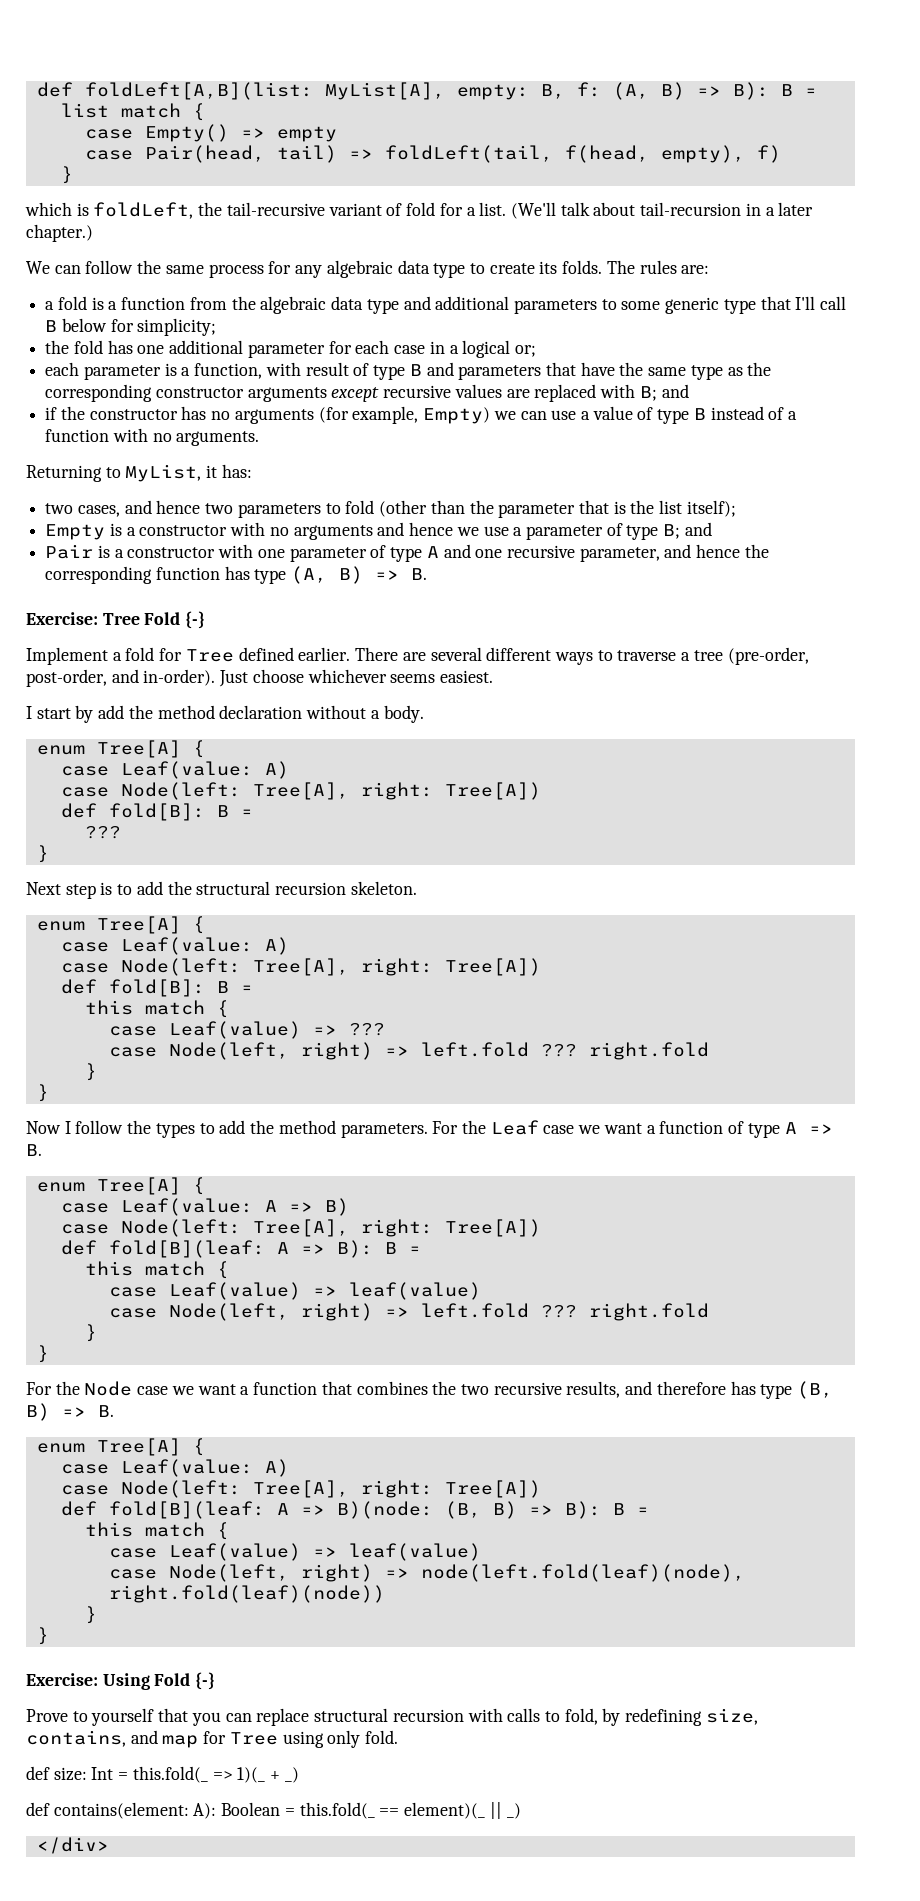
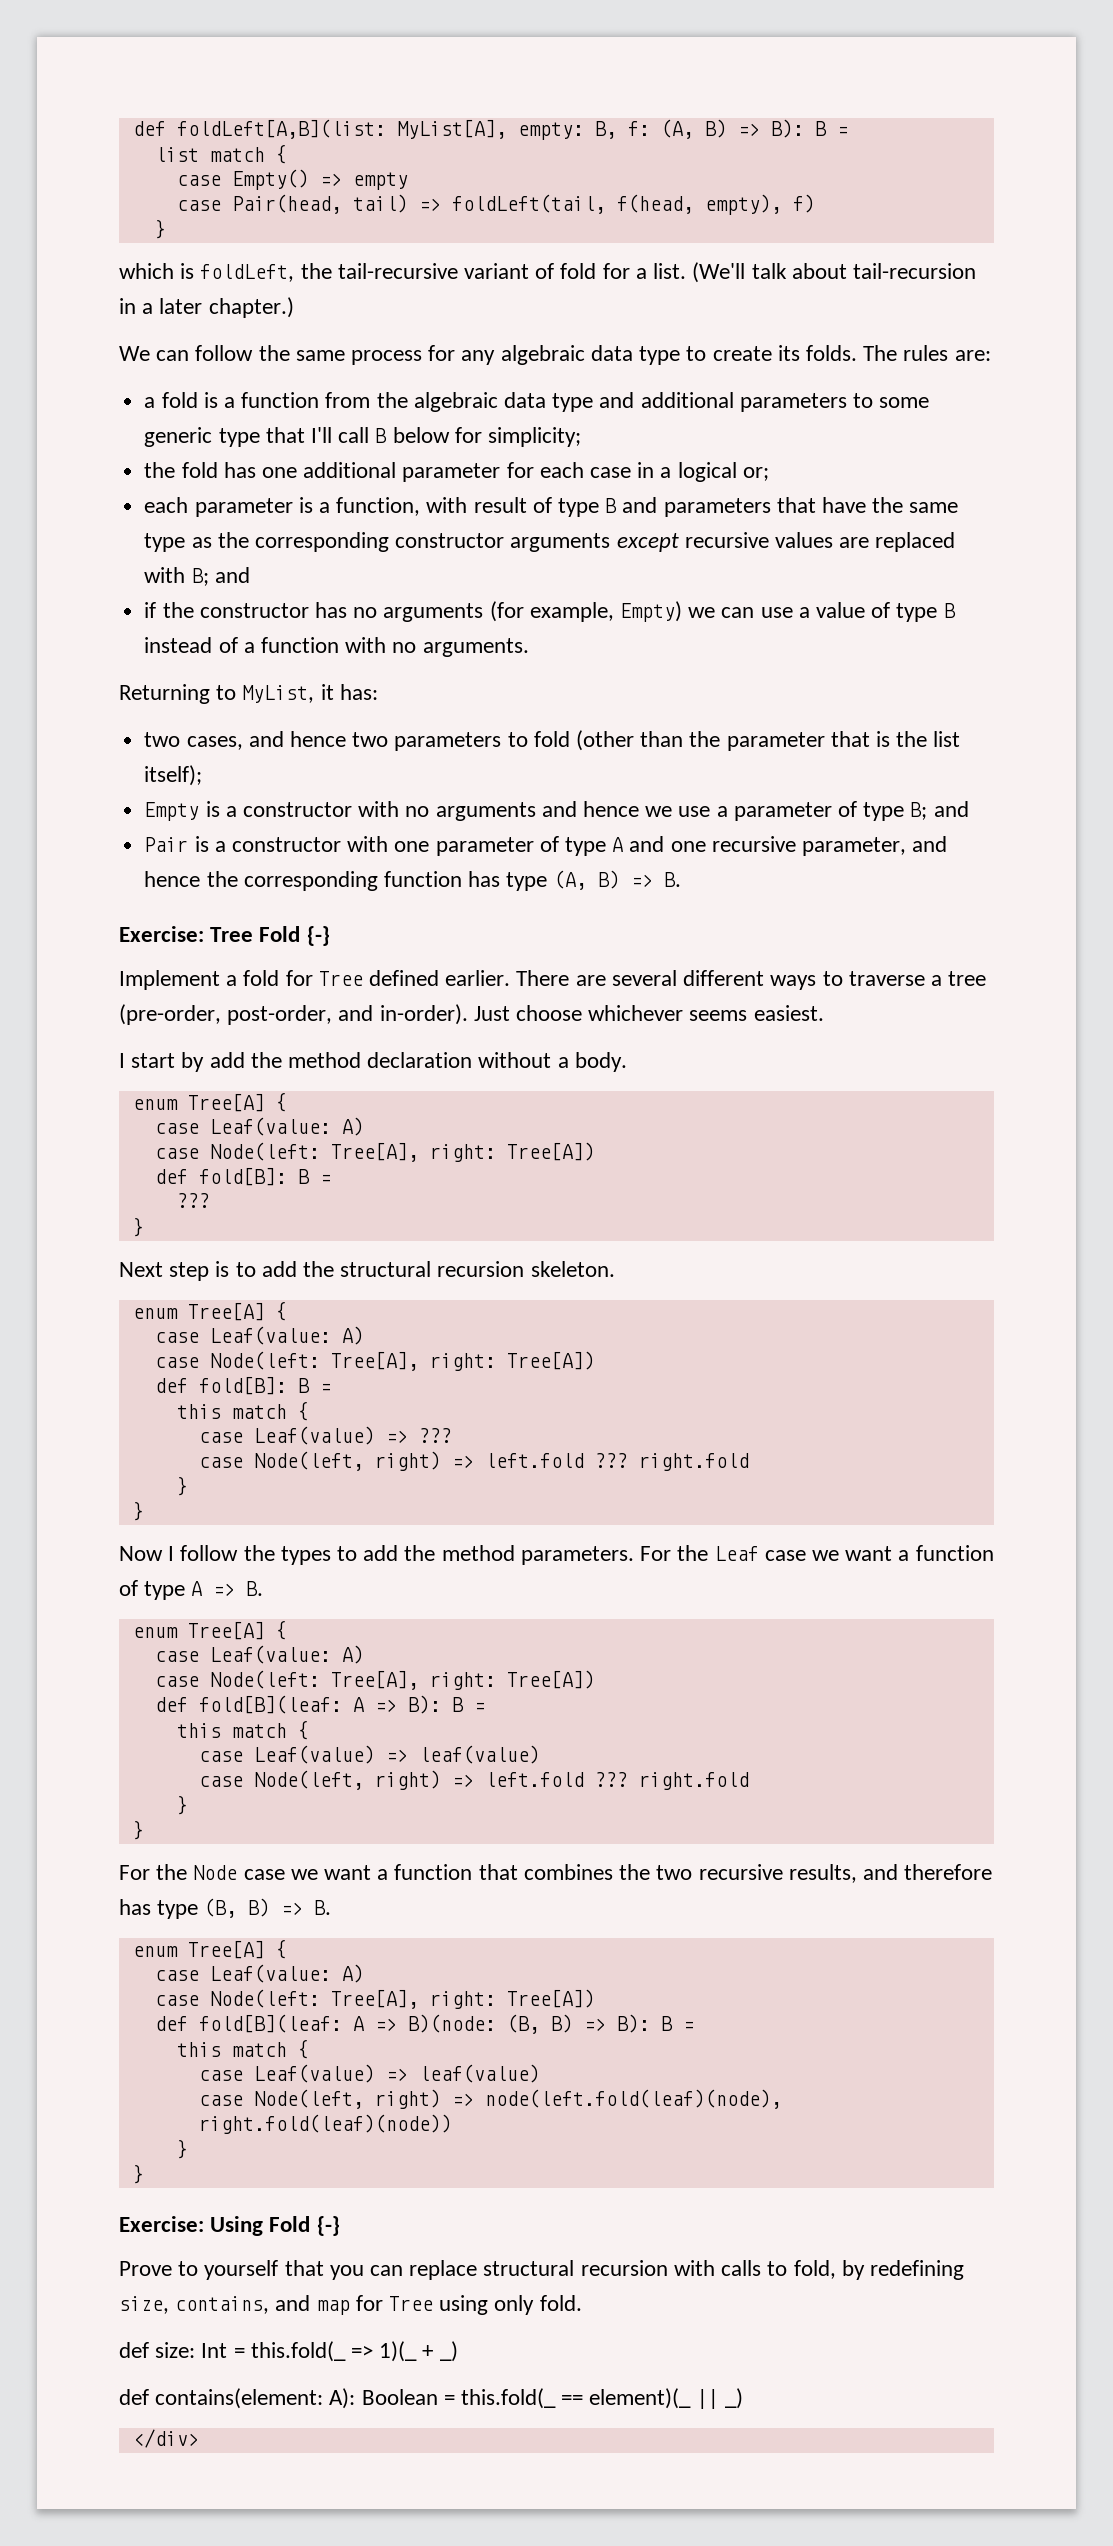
  For the Leaf case we want a function of type A => B.
  enum Tree[A] {
- case Leaf(value: A => B)
+ case Leaf(value: A)

